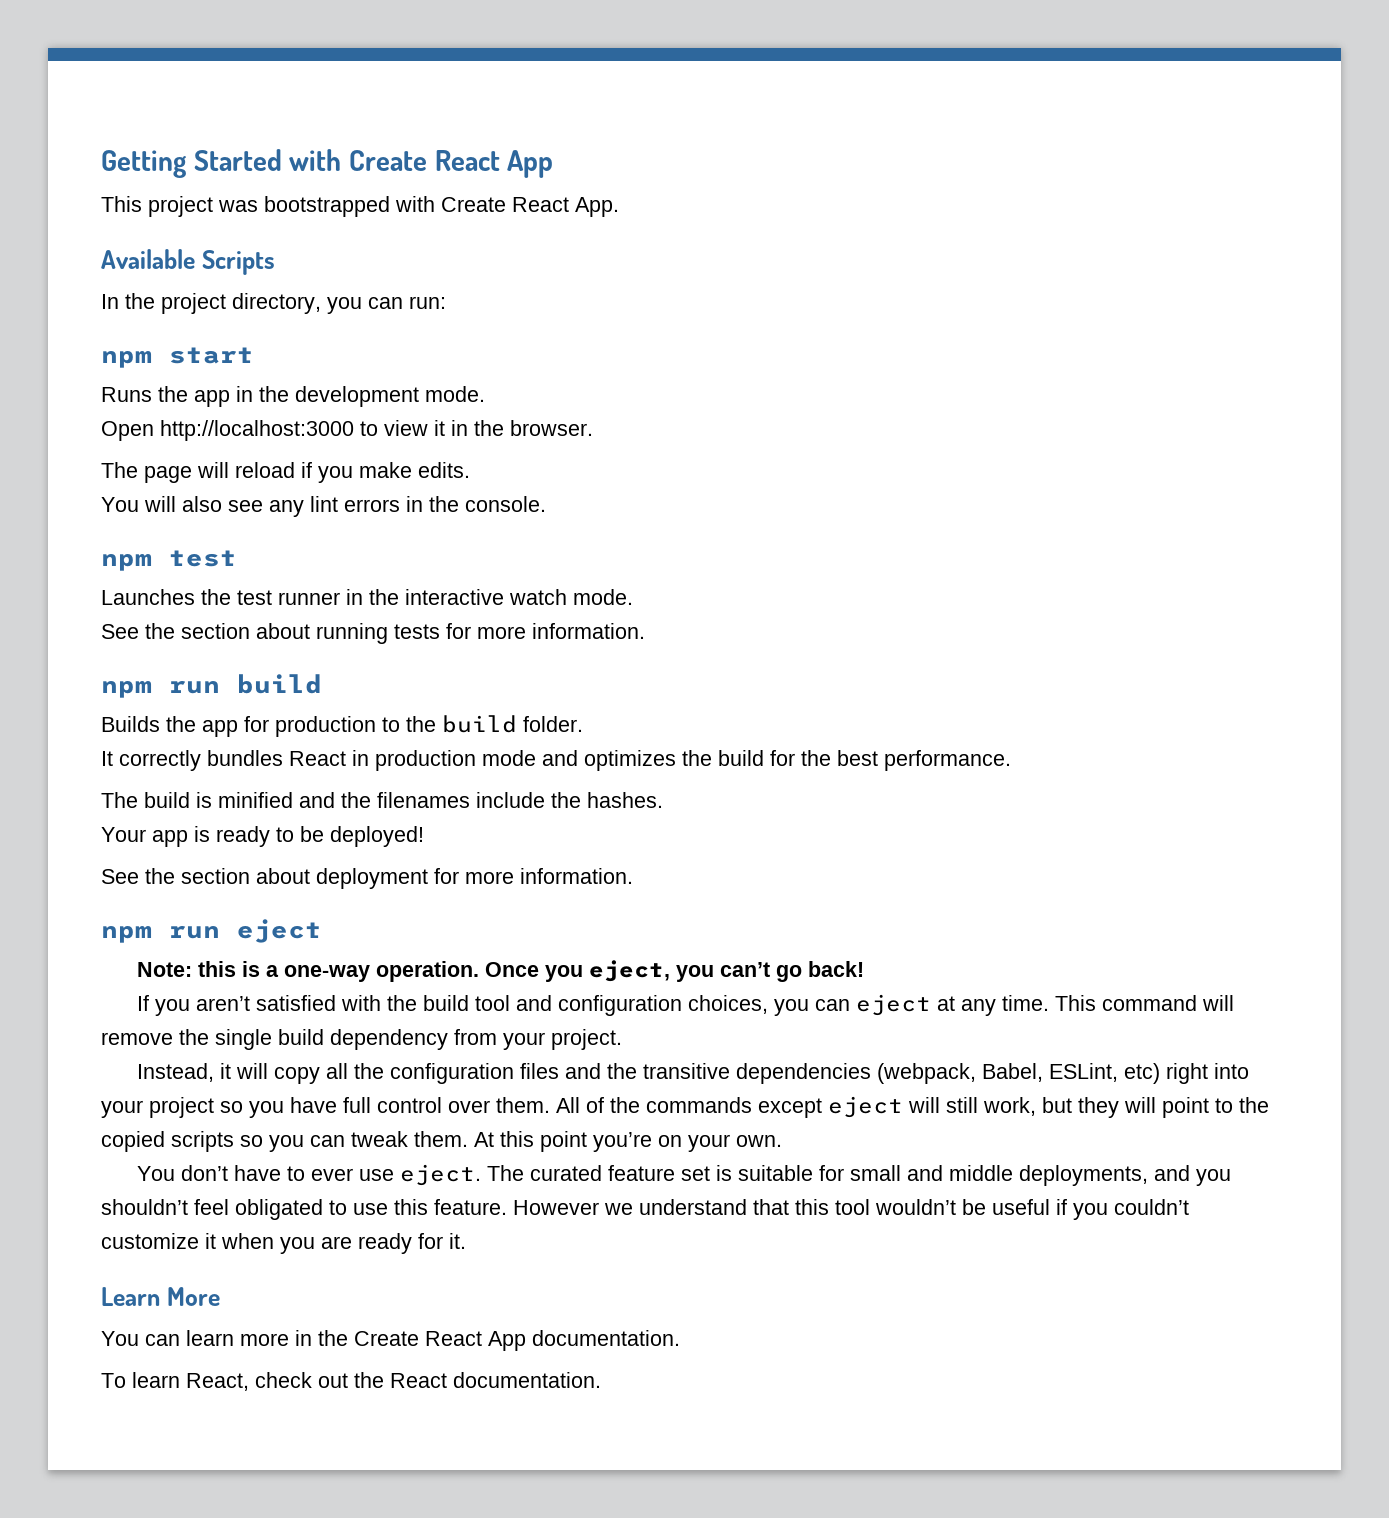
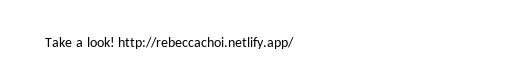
- Getting Started with Create React App
- This project was bootstrapped with Create React App.
- Available Scripts
- In the project directory, you can run:
- npm start
- Runs the app in the development mode.
- Open http://localhost:3000 to view it in the browser.
- The page will reload if you make edits.
- You will also see any lint errors in the console.
- npm test
- Launches the test runner in the interactive watch mode.
- See the section about running tests for more information.
- npm run build
- Builds the app for production to the build folder.
- It correctly bundles React in production mode and optimizes the build for the best performance.
- The build is minified and the filenames include the hashes.
- Your app is ready to be deployed!
- See the section about deployment for more information.
- npm run eject
- Note: this is a one-way operation. Once you eject, you can’t go back!
- If you aren’t satisfied with the build tool and configuration choices, you can eject at any time. This command will remove the single build dependency from your project.
- Instead, it will copy all the configuration files and the transitive dependencies (webpack, Babel, ESLint, etc) right into your project so you have full control over them. All of the commands except eject will still work, but they will point to the copied scripts so you can tweak them. At this point you’re on your own.
- You don’t have to ever use eject. The curated feature set is suitable for small and middle deployments, and you shouldn’t feel obligated to use this feature. However we understand that this tool wouldn’t be useful if you couldn’t customize it when you are ready for it.
- Learn More
- You can learn more in the Create React App documentation.
- To learn React, check out the React documentation.
+ Take a look! http://rebeccachoi.netlify.app/

